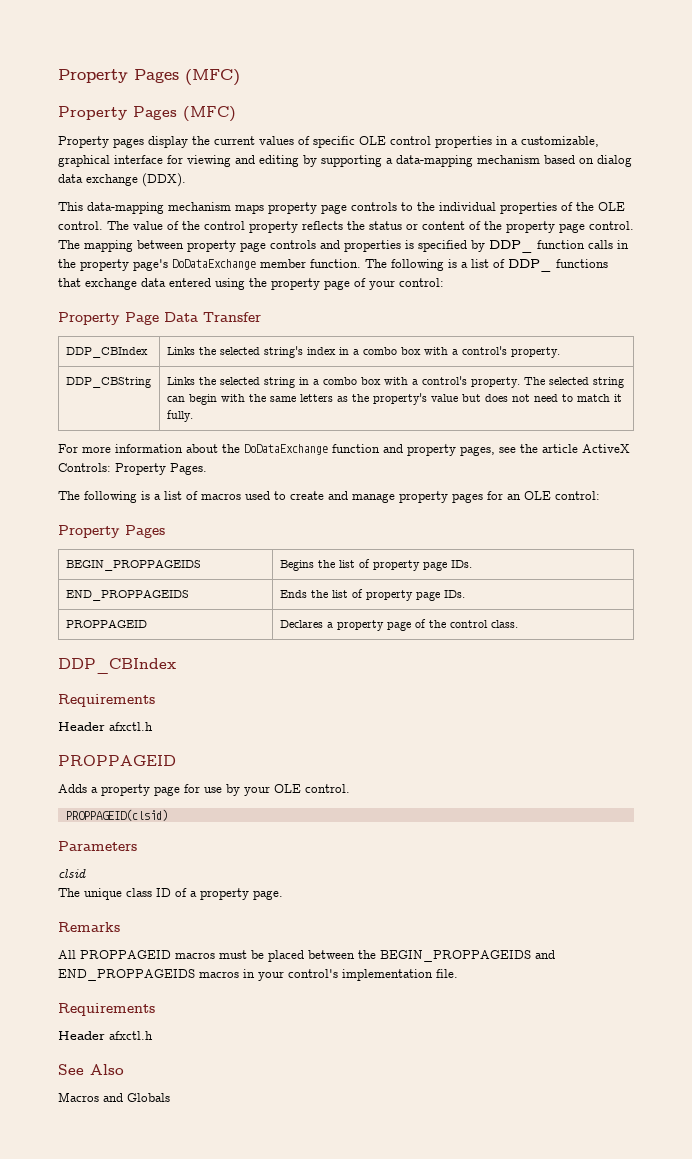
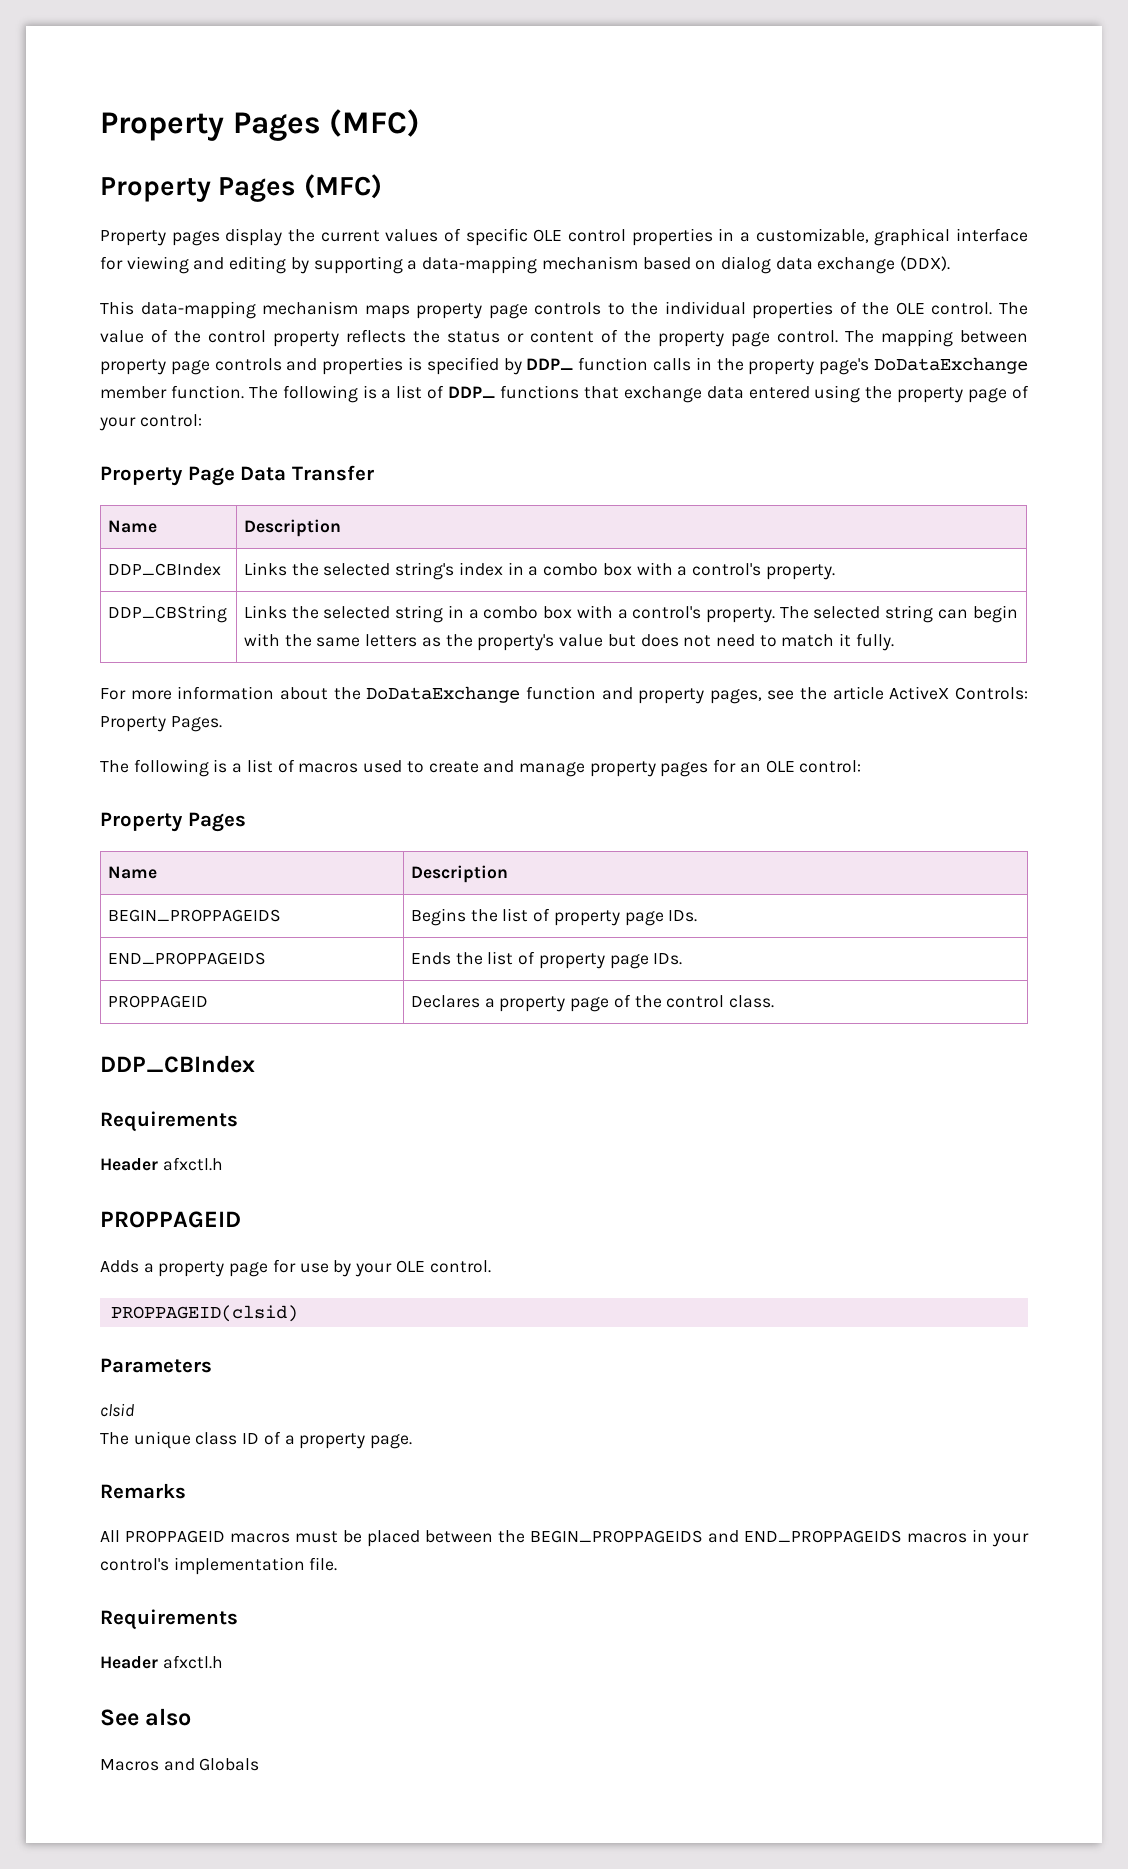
  Property Page Data Transfer
+ Name | Description
  The following is a list of macros used to create and manage property pages for an OLE control:
  Property Pages
+ Name | Description
- See Also
+ See also

